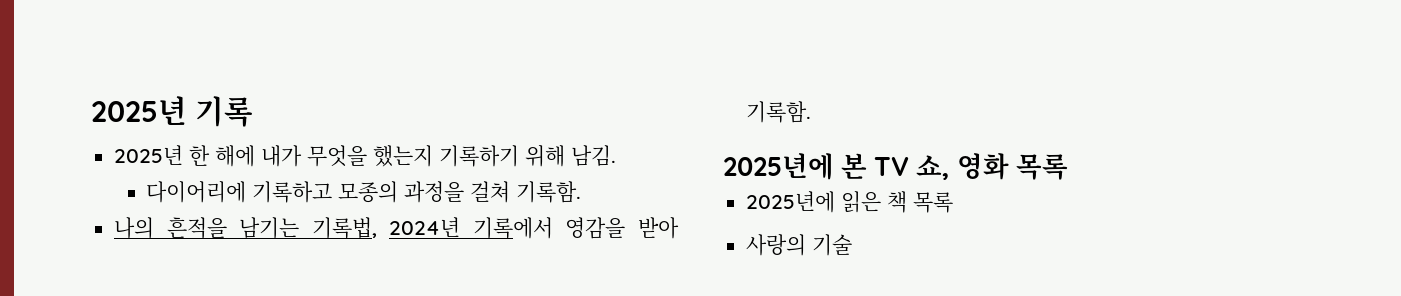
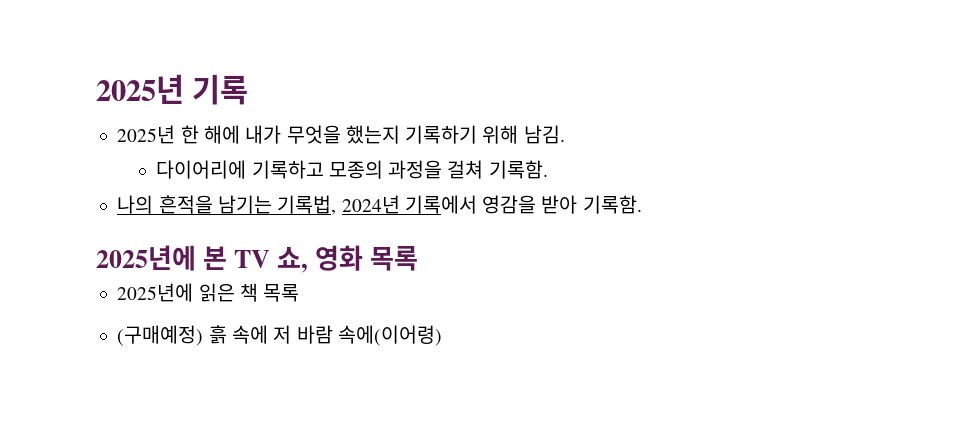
- 사랑의 기술
+ (구매예정) 흙 속에 저 바람 속에(이어령)

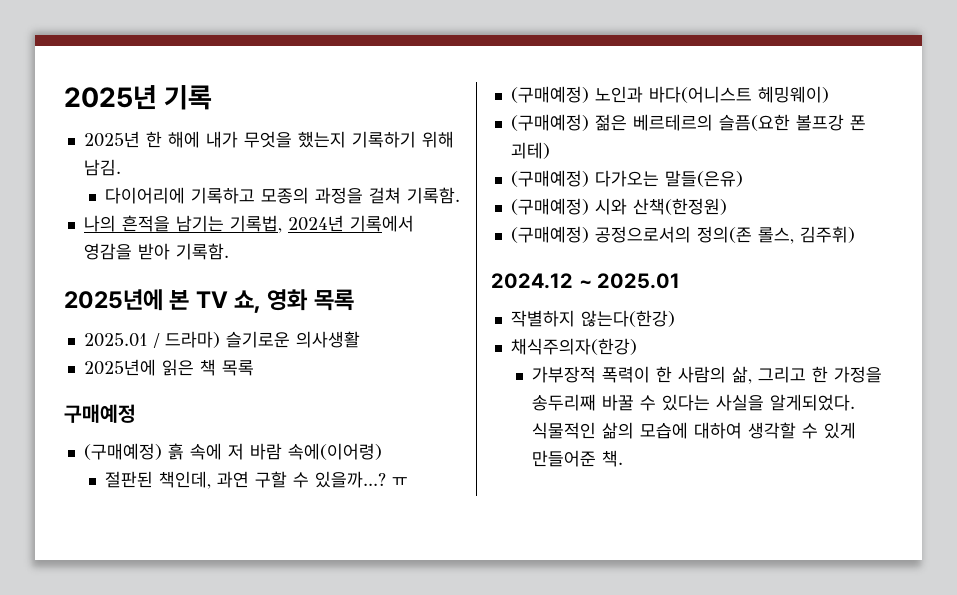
+ 2025.01 / 드라마) 슬기로운 의사생활
+ 구매예정
+ 절판된 책인데, 과연 구할 수 있을까...? ㅠ
+ (구매예정) 노인과 바다(어니스트 헤밍웨이)
+ (구매예정) 젊은 베르테르의 슬픔(요한 볼프강 폰 괴테)
+ (구매예정) 다가오는 말들(은유)
+ (구매예정) 시와 산책(한정원)
+ (구매예정) 공정으로서의 정의(존 롤스, 김주휘)
+ 2024.12 ~ 2025.01
+ 작별하지 않는다(한강)
+ 채식주의자(한강)
+ 가부장적 폭력이 한 사람의 삶, 그리고 한 가정을 송두리째 바꿀 수 있다는 사실을 알게되었다. 식물적인 삶의 모습에 대하여 생각할 수 있게 만들어준 책.

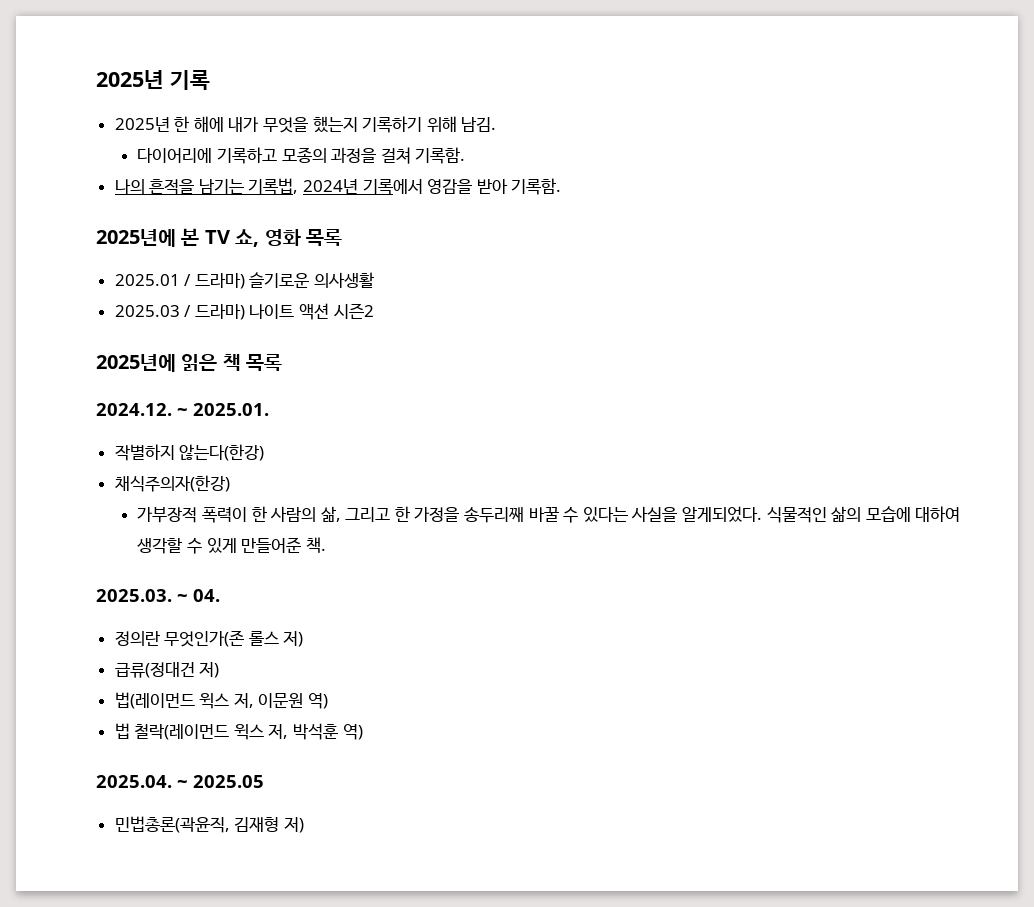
+ 2025.03 / 드라마) 나이트 액션 시즌2
  2025년에 읽은 책 목록
- 구매예정
- (구매예정) 흙 속에 저 바람 속에(이어령)
- 절판된 책인데, 과연 구할 수 있을까...? ㅠ
- (구매예정) 노인과 바다(어니스트 헤밍웨이)
- (구매예정) 젊은 베르테르의 슬픔(요한 볼프강 폰 괴테)
- (구매예정) 다가오는 말들(은유)
- (구매예정) 시와 산책(한정원)
- (구매예정) 공정으로서의 정의(존 롤스, 김주휘)
- 2024.12 ~ 2025.01
+ 2024.12. ~ 2025.01.
+ 2025.03. ~ 04.
+ 정의란 무엇인가(존 롤스 저)
+ 급류(정대건 저)
+ 법(레이먼드 윅스 저, 이문원 역)
+ 법 철락(레이먼드 윅스 저, 박석훈 역)
+ 2025.04. ~ 2025.05
+ 민법총론(곽윤직, 김재형 저)

